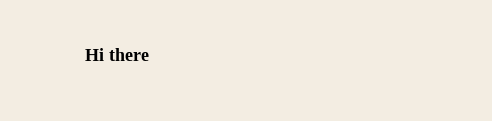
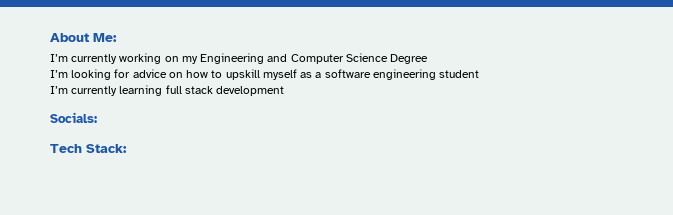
- Hi there
+ About Me:
+ I’m currently working on my Engineering and Computer Science Degree
+ I’m looking for advice on how to upskill myself as a software engineering student
+ I’m currently learning full stack development
+ Socials:
+ Tech Stack:

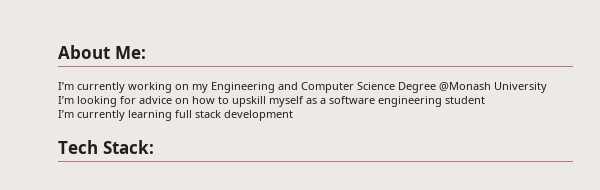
- I’m currently working on my Engineering and Computer Science Degree
+ I’m currently working on my Engineering and Computer Science Degree @Monash University
- Socials:

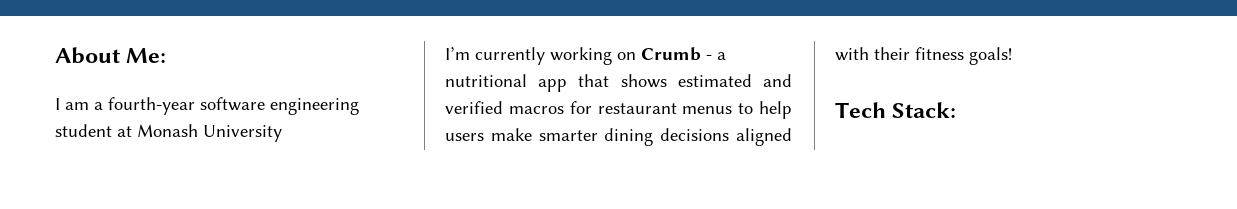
- I’m currently working on my Engineering and Computer Science Degree @Monash University
- I’m looking for advice on how to upskill myself as a software engineering student
- I’m currently learning full stack development
+ I am a fourth-year software engineering student at Monash University
+ I’m currently working on Crumb - a nutritional app that shows estimated and verified macros for restaurant menus to help users make smarter dining decisions aligned with their fitness goals!

